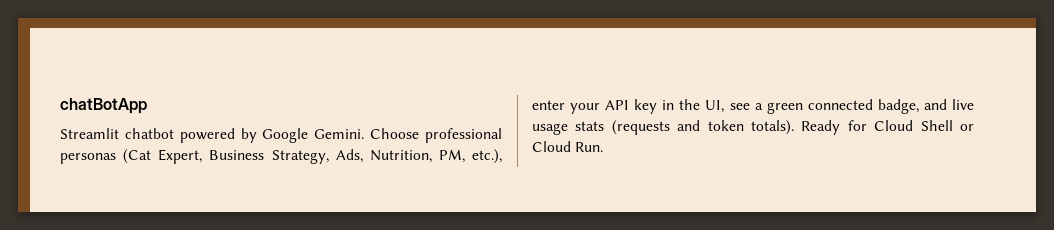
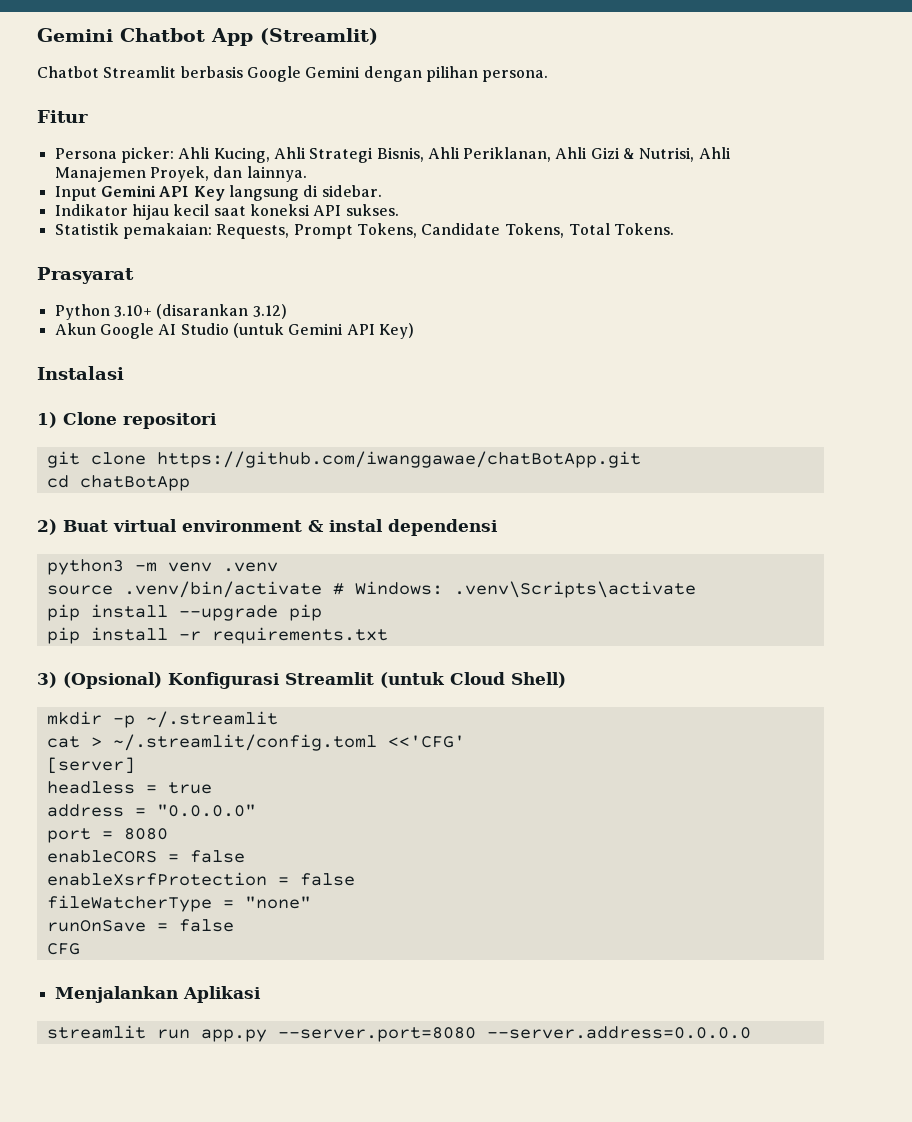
- chatBotApp
- Streamlit chatbot powered by Google Gemini. Choose professional personas (Cat Expert, Business Strategy, Ads, Nutrition, PM, etc.), enter your API key in the UI, see a green connected badge, and live usage stats (requests and token totals). Ready for Cloud Shell or Cloud Run.
+ Gemini Chatbot App (Streamlit)
+ Chatbot Streamlit berbasis Google Gemini dengan pilihan persona.
+ Fitur
+ Persona picker: Ahli Kucing, Ahli Strategi Bisnis, Ahli Periklanan, Ahli Gizi & Nutrisi, Ahli Manajemen Proyek, dan lainnya.
+ Input Gemini API Key langsung di sidebar.
+ Indikator hijau kecil saat koneksi API sukses.
+ Statistik pemakaian: Requests, Prompt Tokens, Candidate Tokens, Total Tokens.
+ Prasyarat
+ Python 3.10+ (disarankan 3.12)
+ Akun Google AI Studio (untuk Gemini API Key)
+ Instalasi
+ 1) Clone repositori
+ git clone https://github.com/iwanggawae/chatBotApp.git
+ cd chatBotApp
+ 2) Buat virtual environment & instal dependensi
+ python3 -m venv .venv
+ source .venv/bin/activate # Windows: .venv\Scripts\activate
+ pip install --upgrade pip
+ pip install -r requirements.txt
+ 3) (Opsional) Konfigurasi Streamlit (untuk Cloud Shell)
+ mkdir -p ~/.streamlit
+ cat > ~/.streamlit/config.toml <<'CFG'
+ [server]
+ headless = true
+ address = "0.0.0.0"
+ port = 8080
+ enableCORS = false
+ enableXsrfProtection = false
+ fileWatcherType = "none"
+ runOnSave = false
+ CFG
+ Menjalankan Aplikasi
+ streamlit run app.py --server.port=8080 --server.address=0.0.0.0

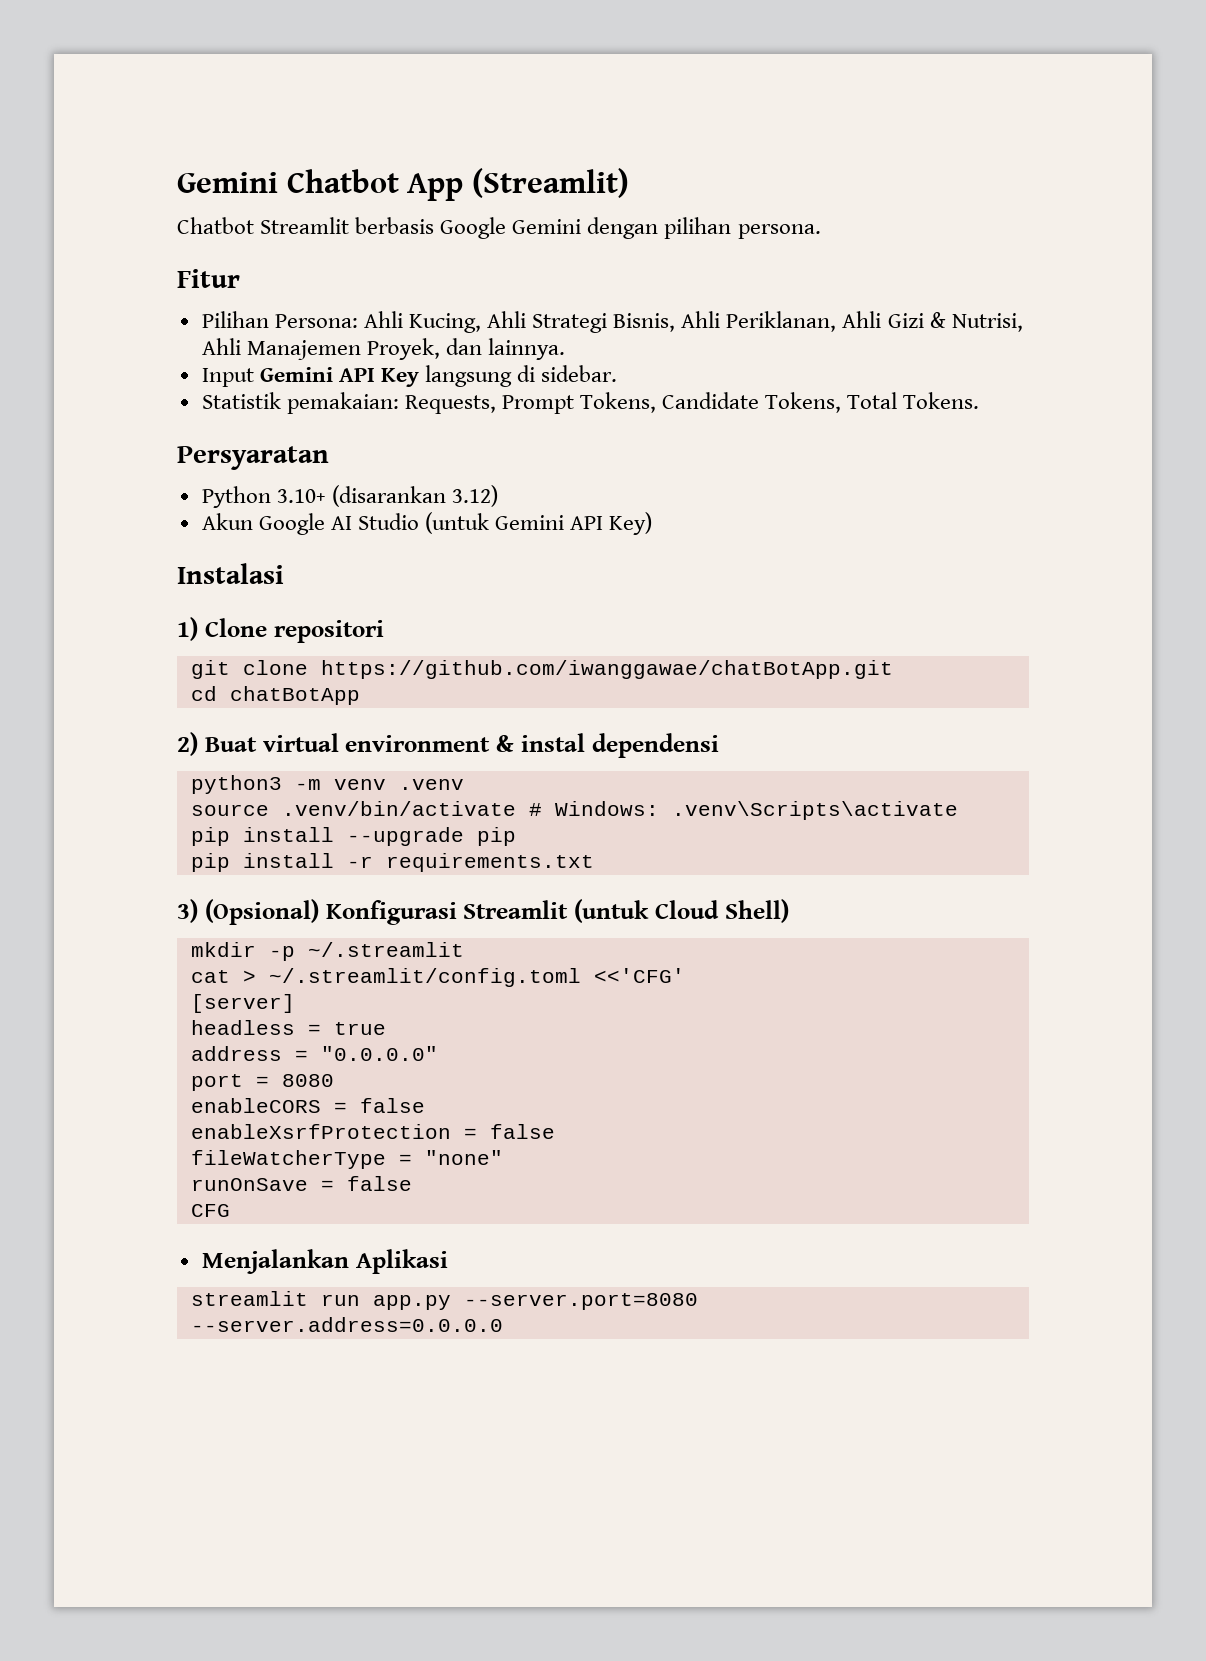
- Persona picker: Ahli Kucing, Ahli Strategi Bisnis, Ahli Periklanan, Ahli Gizi & Nutrisi, Ahli Manajemen Proyek, dan lainnya.
+ Pilihan Persona: Ahli Kucing, Ahli Strategi Bisnis, Ahli Periklanan, Ahli Gizi & Nutrisi, Ahli Manajemen Proyek, dan lainnya.
- Indikator hijau kecil saat koneksi API sukses.
- Prasyarat
+ Persyaratan

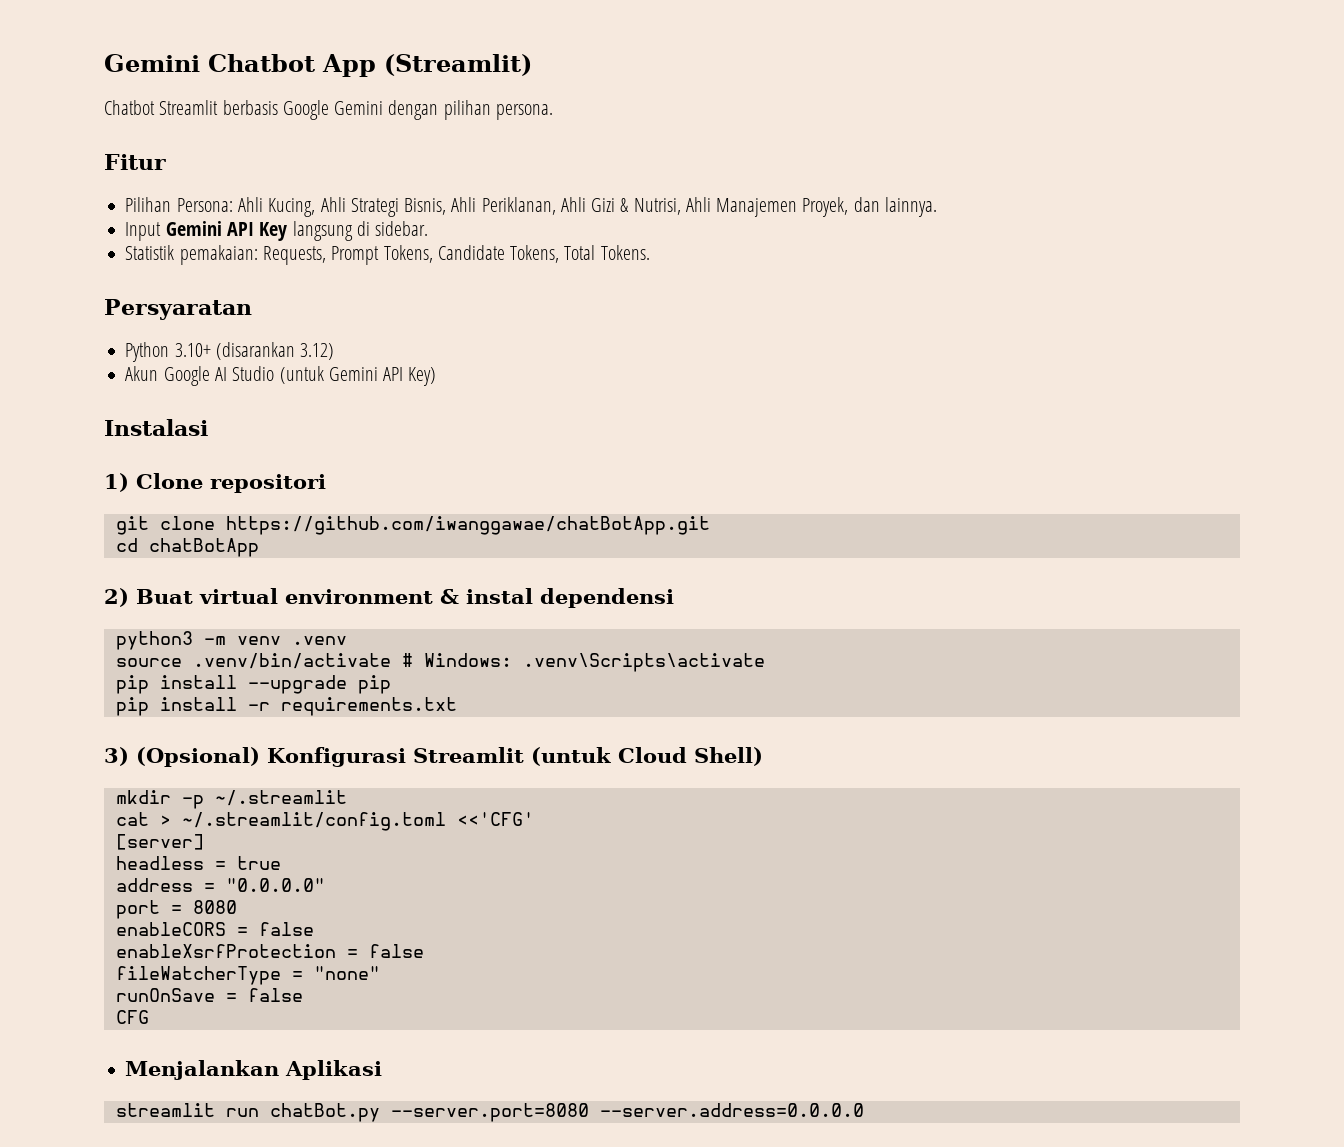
- streamlit run app.py --server.port=8080 --server.address=0.0.0.0
+ streamlit run chatBot.py --server.port=8080 --server.address=0.0.0.0

